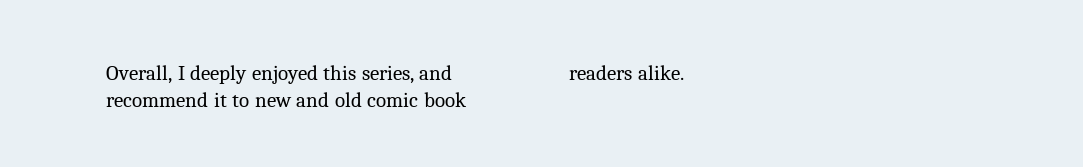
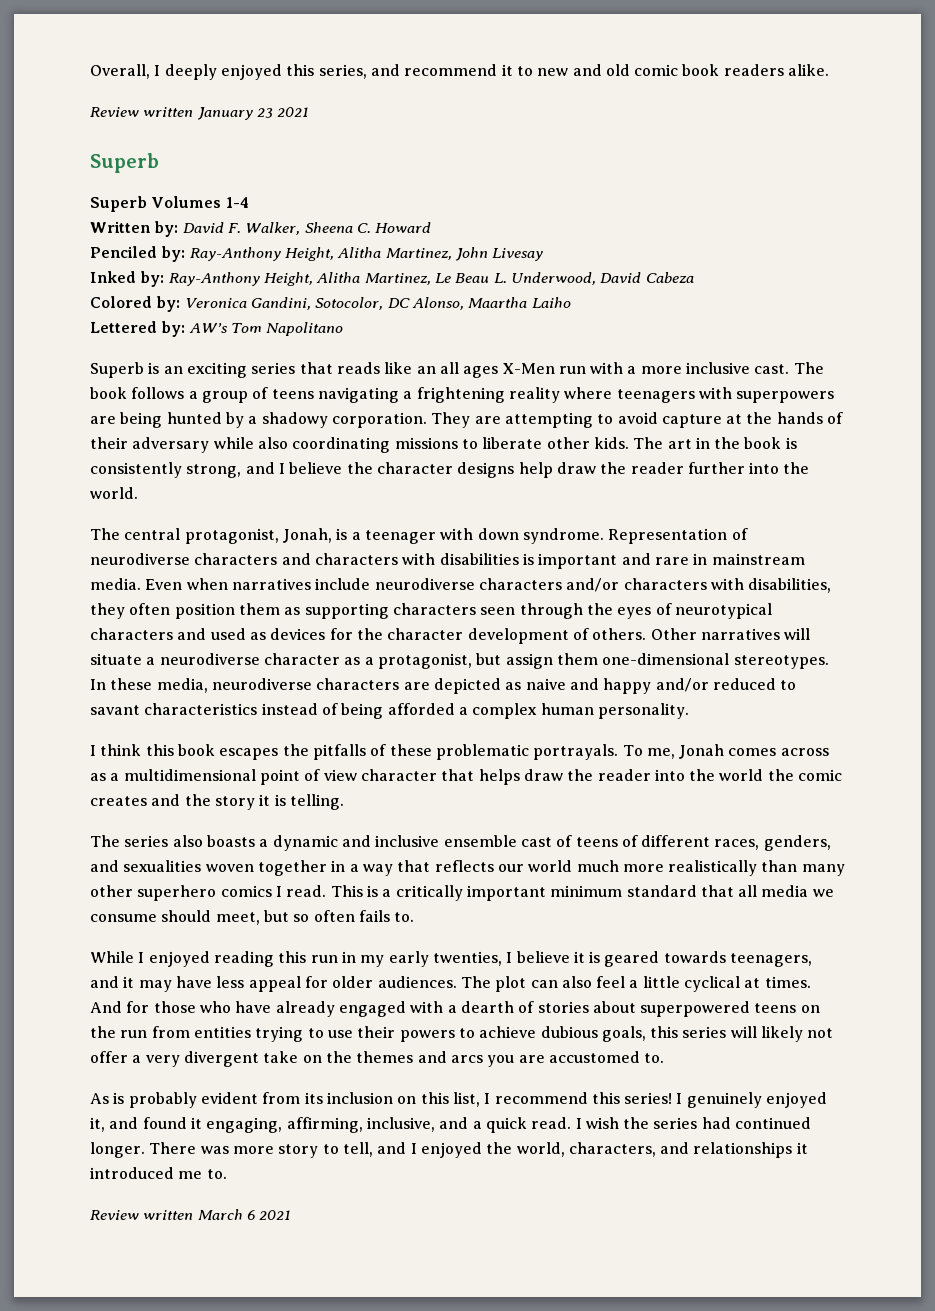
+ Review written January 23 2021
+ Superb
+ Superb Volumes 1-4
+ Written by: David F. Walker, Sheena C. Howard
+ Penciled by: Ray-Anthony Height, Alitha Martinez, John Livesay
+ Inked by: Ray-Anthony Height, Alitha Martinez, Le Beau L. Underwood, David Cabeza
+ Colored by: Veronica Gandini, Sotocolor, DC Alonso, Maartha Laiho
+ Lettered by: AW’s Tom Napolitano
+ Superb is an exciting series that reads like an all ages X-Men run with a more inclusive cast. The book follows a group of teens navigating a frightening reality where teenagers with superpowers are being hunted by a shadowy corporation. They are attempting to avoid capture at the hands of their adversary while also coordinating missions to liberate other kids. The art in the book is consistently strong, and I believe the character designs help draw the reader further into the world.
+ The central protagonist, Jonah, is a teenager with down syndrome. Representation of neurodiverse characters and characters with disabilities is important and rare in mainstream media. Even when narratives include neurodiverse characters and/or characters with disabilities, they often position them as supporting characters seen through the eyes of neurotypical characters and used as devices for the character development of others. Other narratives will situate a neurodiverse character as a protagonist, but assign them one-dimensional stereotypes. In these media, neurodiverse characters are depicted as naive and happy and/or reduced to savant characteristics instead of being afforded a complex human personality.
+ I think this book escapes the pitfalls of these problematic portrayals. To me, Jonah comes across as a multidimensional point of view character that helps draw the reader into the world the comic creates and the story it is telling.
+ The series also boasts a dynamic and inclusive ensemble cast of teens of different races, genders, and sexualities woven together in a way that reflects our world much more realistically than many other superhero comics I read. This is a critically important minimum standard that all media we consume should meet, but so often fails to.
+ While I enjoyed reading this run in my early twenties, I believe it is geared towards teenagers, and it may have less appeal for older audiences. The plot can also feel a little cyclical at times. And for those who have already engaged with a dearth of stories about superpowered teens on the run from entities trying to use their powers to achieve dubious goals, this series will likely not offer a very divergent take on the themes and arcs you are accustomed to.
+ As is probably evident from its inclusion on this list, I recommend this series! I genuinely enjoyed it, and found it engaging, affirming, inclusive, and a quick read. I wish the series had continued longer. There was more story to tell, and I enjoyed the world, characters, and relationships it introduced me to.
+ Review written March 6 2021

